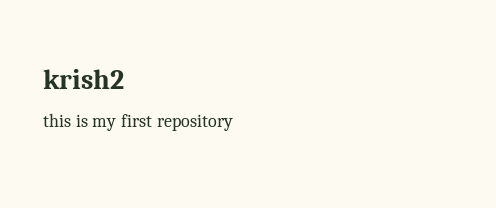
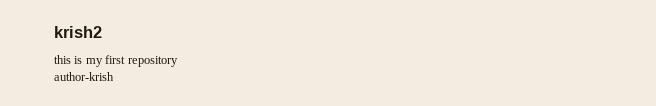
+ author-krish

